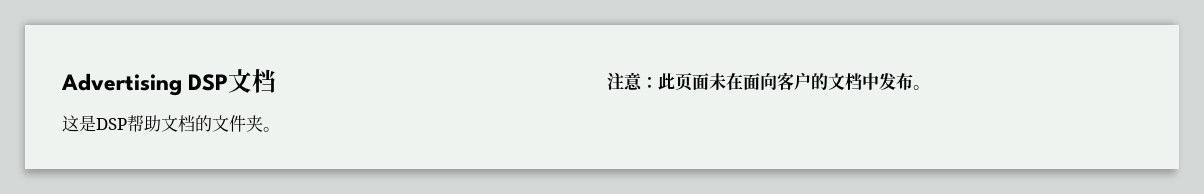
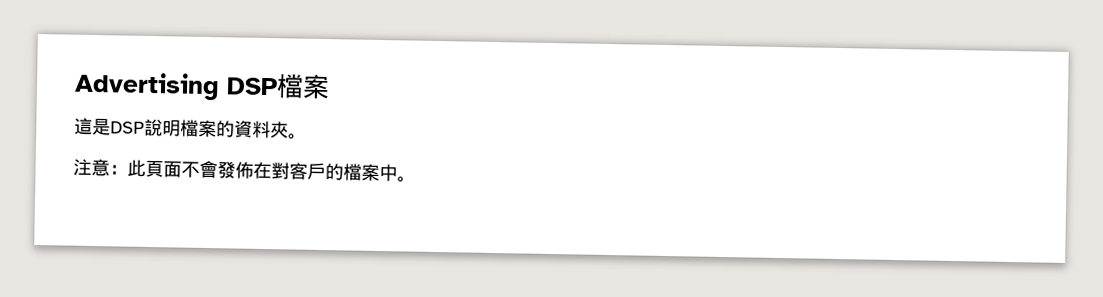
- Advertising DSP文档
- 这是DSP帮助文档的文件夹。
- 注意：此页面未在面向客户的文档中发布。
+ Advertising DSP檔案
+ 這是DSP說明檔案的資料夾。
+ 注意：此頁面不會發佈在對客戶的檔案中。

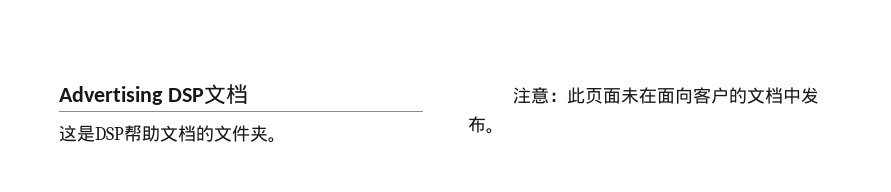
- Advertising DSP檔案
- 這是DSP說明檔案的資料夾。
- 注意：此頁面不會發佈在對客戶的檔案中。
+ Advertising DSP文档
+ 这是DSP帮助文档的文件夹。
+ 注意：此页面未在面向客户的文档中发布。

